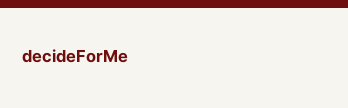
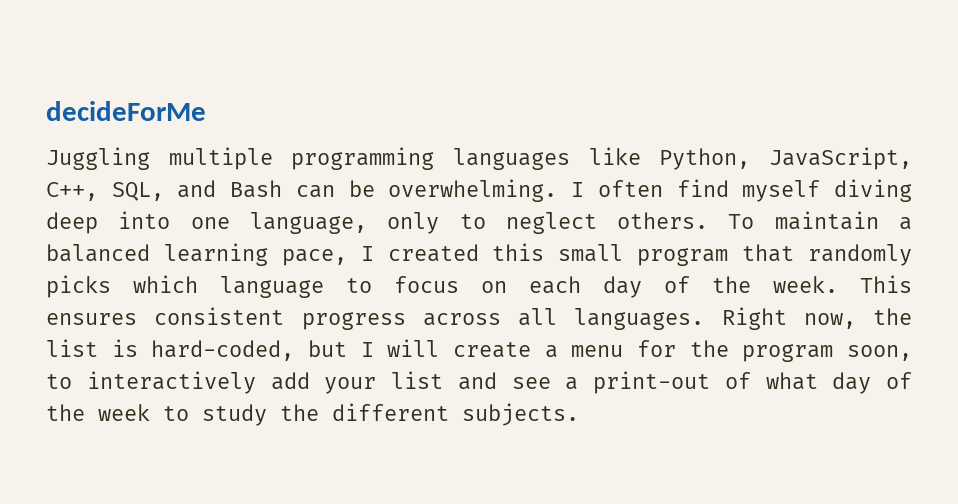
+ Juggling multiple programming languages like Python, JavaScript, C++, SQL, and Bash can be overwhelming. I often find myself diving deep into one language, only to neglect others. To maintain a balanced learning pace, I created this small program that randomly picks which language to focus on each day of the week. This ensures consistent progress across all languages. Right now, the list is hard-coded, but I will create a menu for the program soon, to interactively add your list and see a print-out of what day of the week to study the different subjects.

